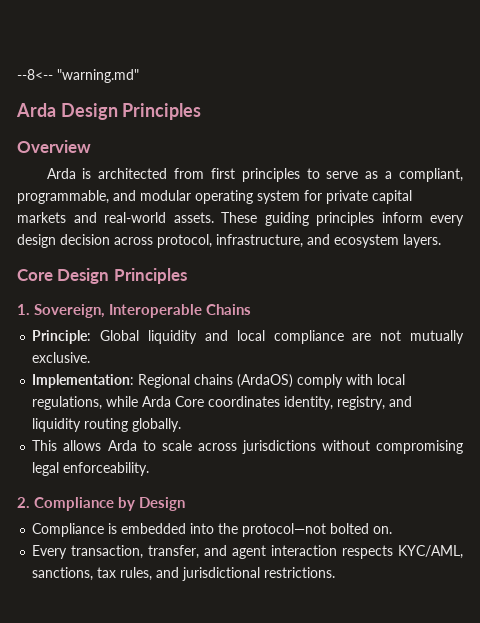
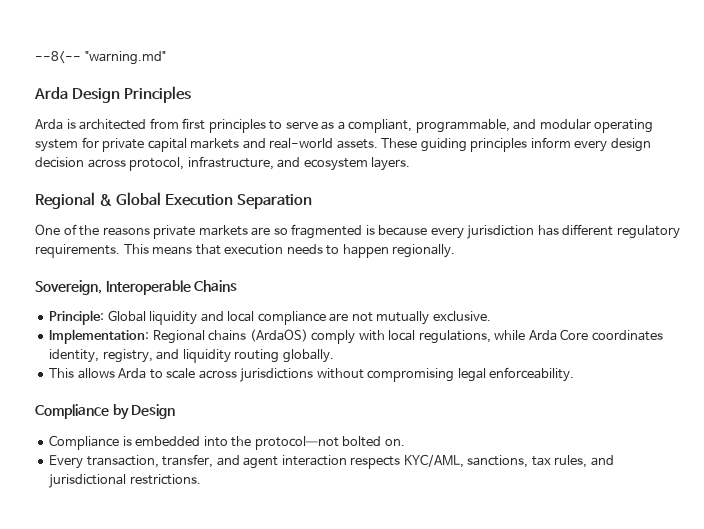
- Overview
- Core Design Principles
- 1. Sovereign, Interoperable Chains
+ Regional & Global Execution Separation
+ One of the reasons private markets are so fragmented is because every jurisdiction has different regulatory requirements. This means that execution needs to happen regionally.
+ Sovereign, Interoperable Chains
- 2. Compliance by Design
+ Compliance by Design

